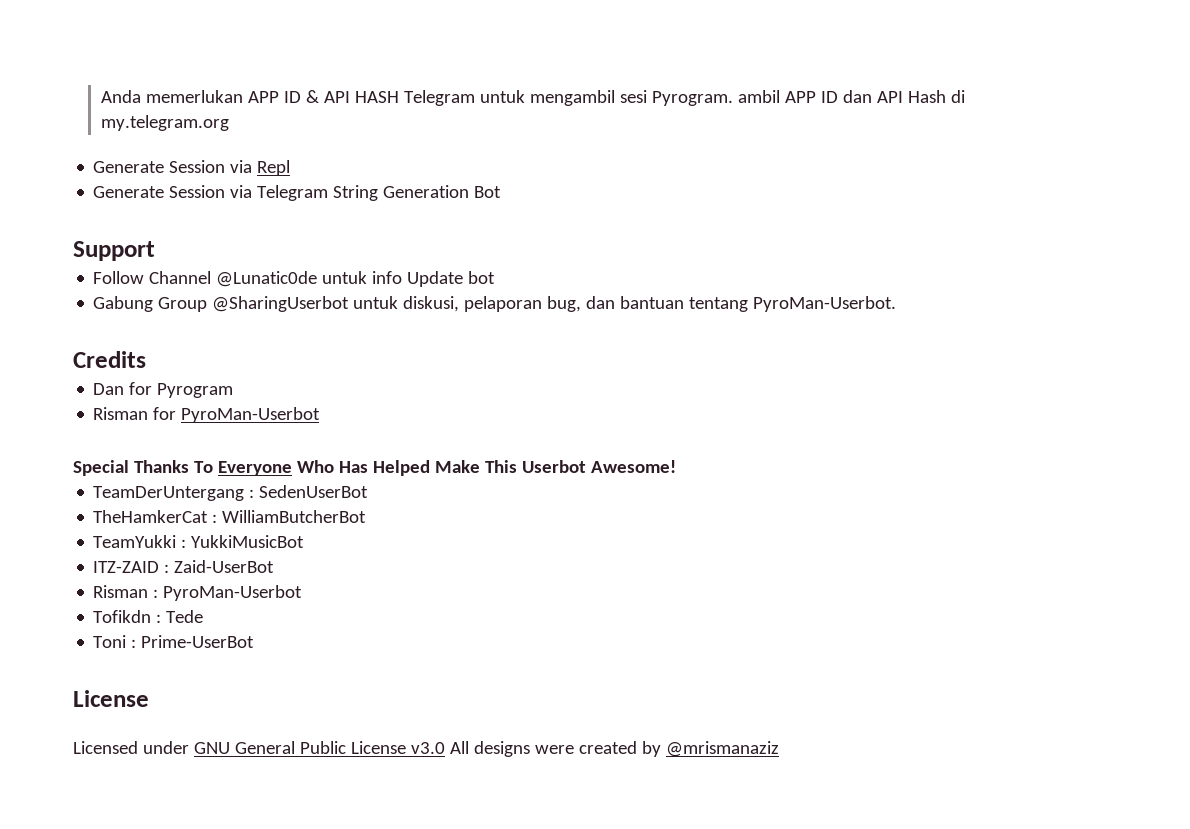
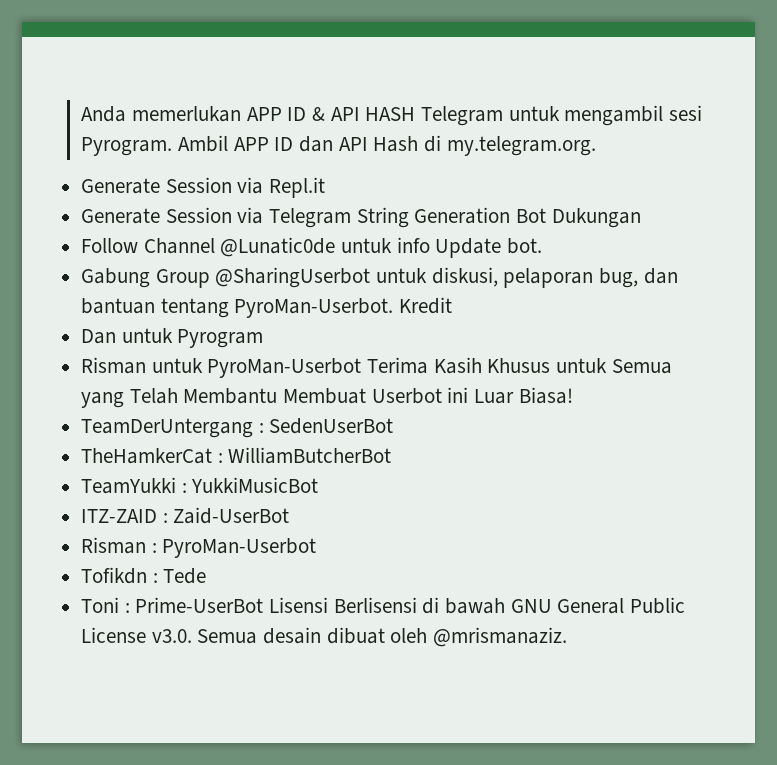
- Anda memerlukan APP ID & API HASH Telegram untuk mengambil sesi Pyrogram. ambil APP ID dan API Hash di my.telegram.org
- Generate Session via Repl
+ Anda memerlukan APP ID & API HASH Telegram untuk mengambil sesi Pyrogram. Ambil APP ID dan API Hash di my.telegram.org.
+ Generate Session via Repl.it
- Generate Session via Telegram String Generation Bot
- Support
+ Generate Session via Telegram String Generation Bot Dukungan
- Follow Channel @Lunatic0de untuk info Update bot
+ Follow Channel @Lunatic0de untuk info Update bot.
- Gabung Group @SharingUserbot untuk diskusi, pelaporan bug, dan bantuan tentang PyroMan-Userbot.
- Credits
+ Gabung Group @SharingUserbot untuk diskusi, pelaporan bug, dan bantuan tentang PyroMan-Userbot. Kredit
- Dan for Pyrogram
+ Dan untuk Pyrogram
- Risman for PyroMan-Userbot
- Special Thanks To Everyone Who Has Helped Make This Userbot Awesome!
+ Risman untuk PyroMan-Userbot Terima Kasih Khusus untuk Semua yang Telah Membantu Membuat Userbot ini Luar Biasa!
- Toni : Prime-UserBot
- License
- Licensed under GNU General Public License v3.0 All designs were created by @mrismanaziz
+ Toni : Prime-UserBot Lisensi Berlisensi di bawah GNU General Public License v3.0. Semua desain dibuat oleh @mrismanaziz.

